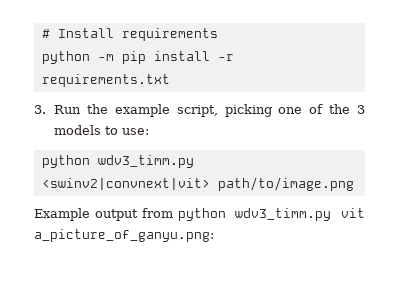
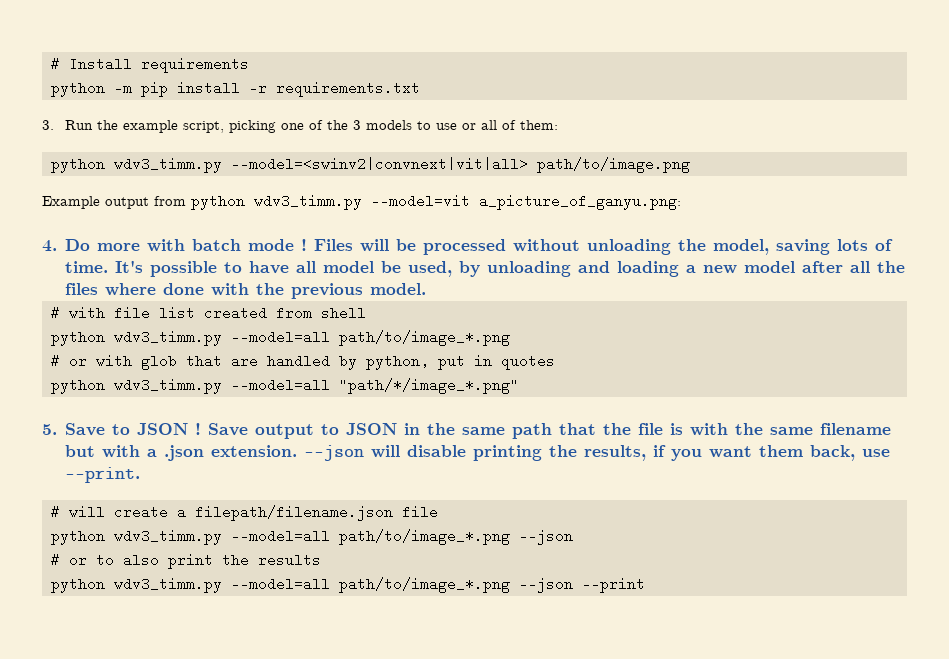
- 3. Run the example script, picking one of the 3 models to use:
- python wdv3_timm.py <swinv2|convnext|vit> path/to/image.png
+ 3. Run the example script, picking one of the 3 models to use or all of them:
+ python wdv3_timm.py --model=<swinv2|convnext|vit|all> path/to/image.png
- Example output from python wdv3_timm.py vit a_picture_of_ganyu.png:
+ Example output from python wdv3_timm.py --model=vit a_picture_of_ganyu.png:
+ 4. Do more with batch mode ! Files will be processed without unloading the model, saving lots of time. It's possible to have all model be used, by unloading and loading a new model after all the files where done with the previous model.
+ # with file list created from shell
+ python wdv3_timm.py --model=all path/to/image_*.png
+ # or with glob that are handled by python, put in quotes
+ python wdv3_timm.py --model=all "path/*/image_*.png"
+ 5. Save to JSON ! Save output to JSON in the same path that the file is with the same filename but with a .json extension. --json will disable printing the results, if you want them back, use --print.
+ # will create a filepath/filename.json file
+ python wdv3_timm.py --model=all path/to/image_*.png --json
+ # or to also print the results
+ python wdv3_timm.py --model=all path/to/image_*.png --json --print

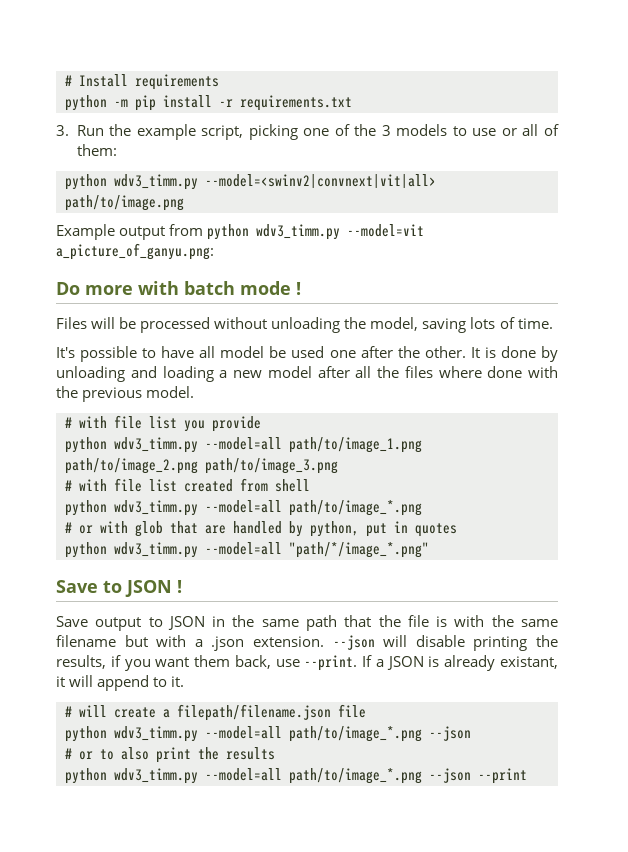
- 4. Do more with batch mode ! Files will be processed without unloading the model, saving lots of time. It's possible to have all model be used, by unloading and loading a new model after all the files where done with the previous model.
+ Do more with batch mode !
+ Files will be processed without unloading the model, saving lots of time.
+ It's possible to have all model be used one after the other. It is done by unloading and loading a new model after all the files where done with the previous model.
+ # with file list you provide
+ python wdv3_timm.py --model=all path/to/image_1.png path/to/image_2.png path/to/image_3.png
- 5. Save to JSON ! Save output to JSON in the same path that the file is with the same filename but with a .json extension.
+ Save to JSON !
+ Save output to JSON in the same path that the file is with the same filename but with a .json extension.
+ If a JSON is already existant, it will append to it.

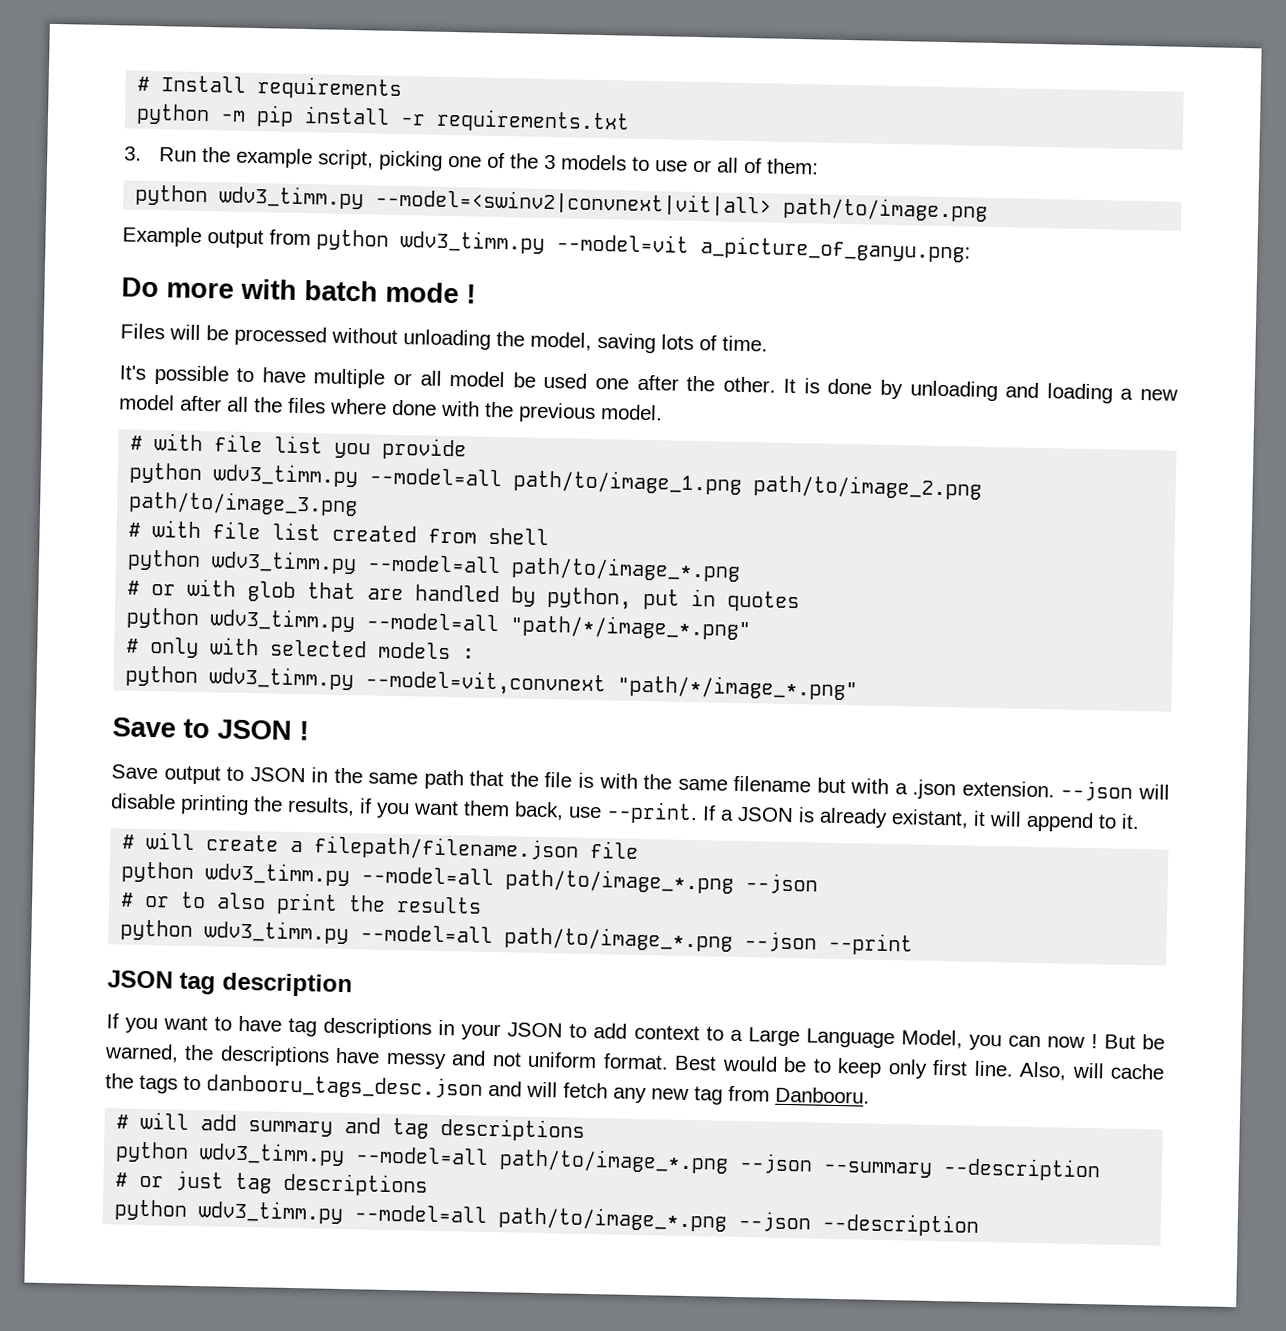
- It's possible to have all model be used one after the other.
+ It's possible to have multiple or all model be used one after the other.
+ # only with selected models :
+ python wdv3_timm.py --model=vit,convnext "path/*/image_*.png"
+ JSON tag description
+ If you want to have tag descriptions in your JSON to add context to a Large Language Model, you can now ! But be warned, the descriptions have messy and not uniform format. Best would be to keep only first line. Also, will cache the tags to danbooru_tags_desc.json and will fetch any new tag from Danbooru.
+ # will add summary and tag descriptions
+ python wdv3_timm.py --model=all path/to/image_*.png --json --summary --description
+ # or just tag descriptions
+ python wdv3_timm.py --model=all path/to/image_*.png --json --description

